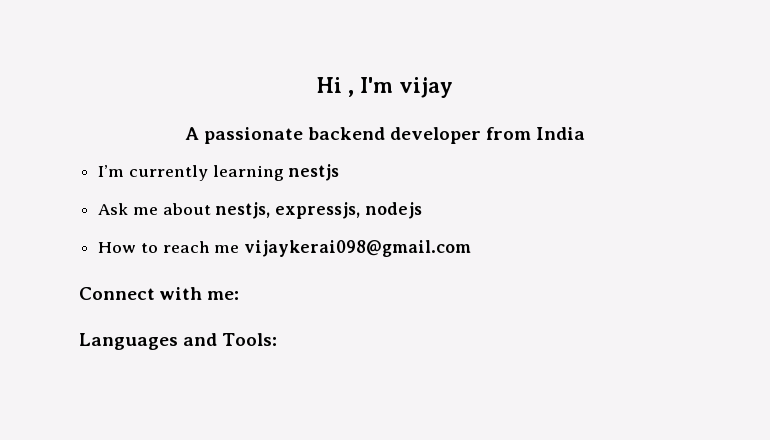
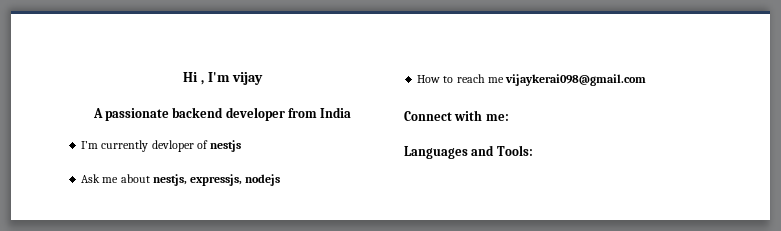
- I’m currently learning nestjs
+ I’m currently devloper of nestjs

